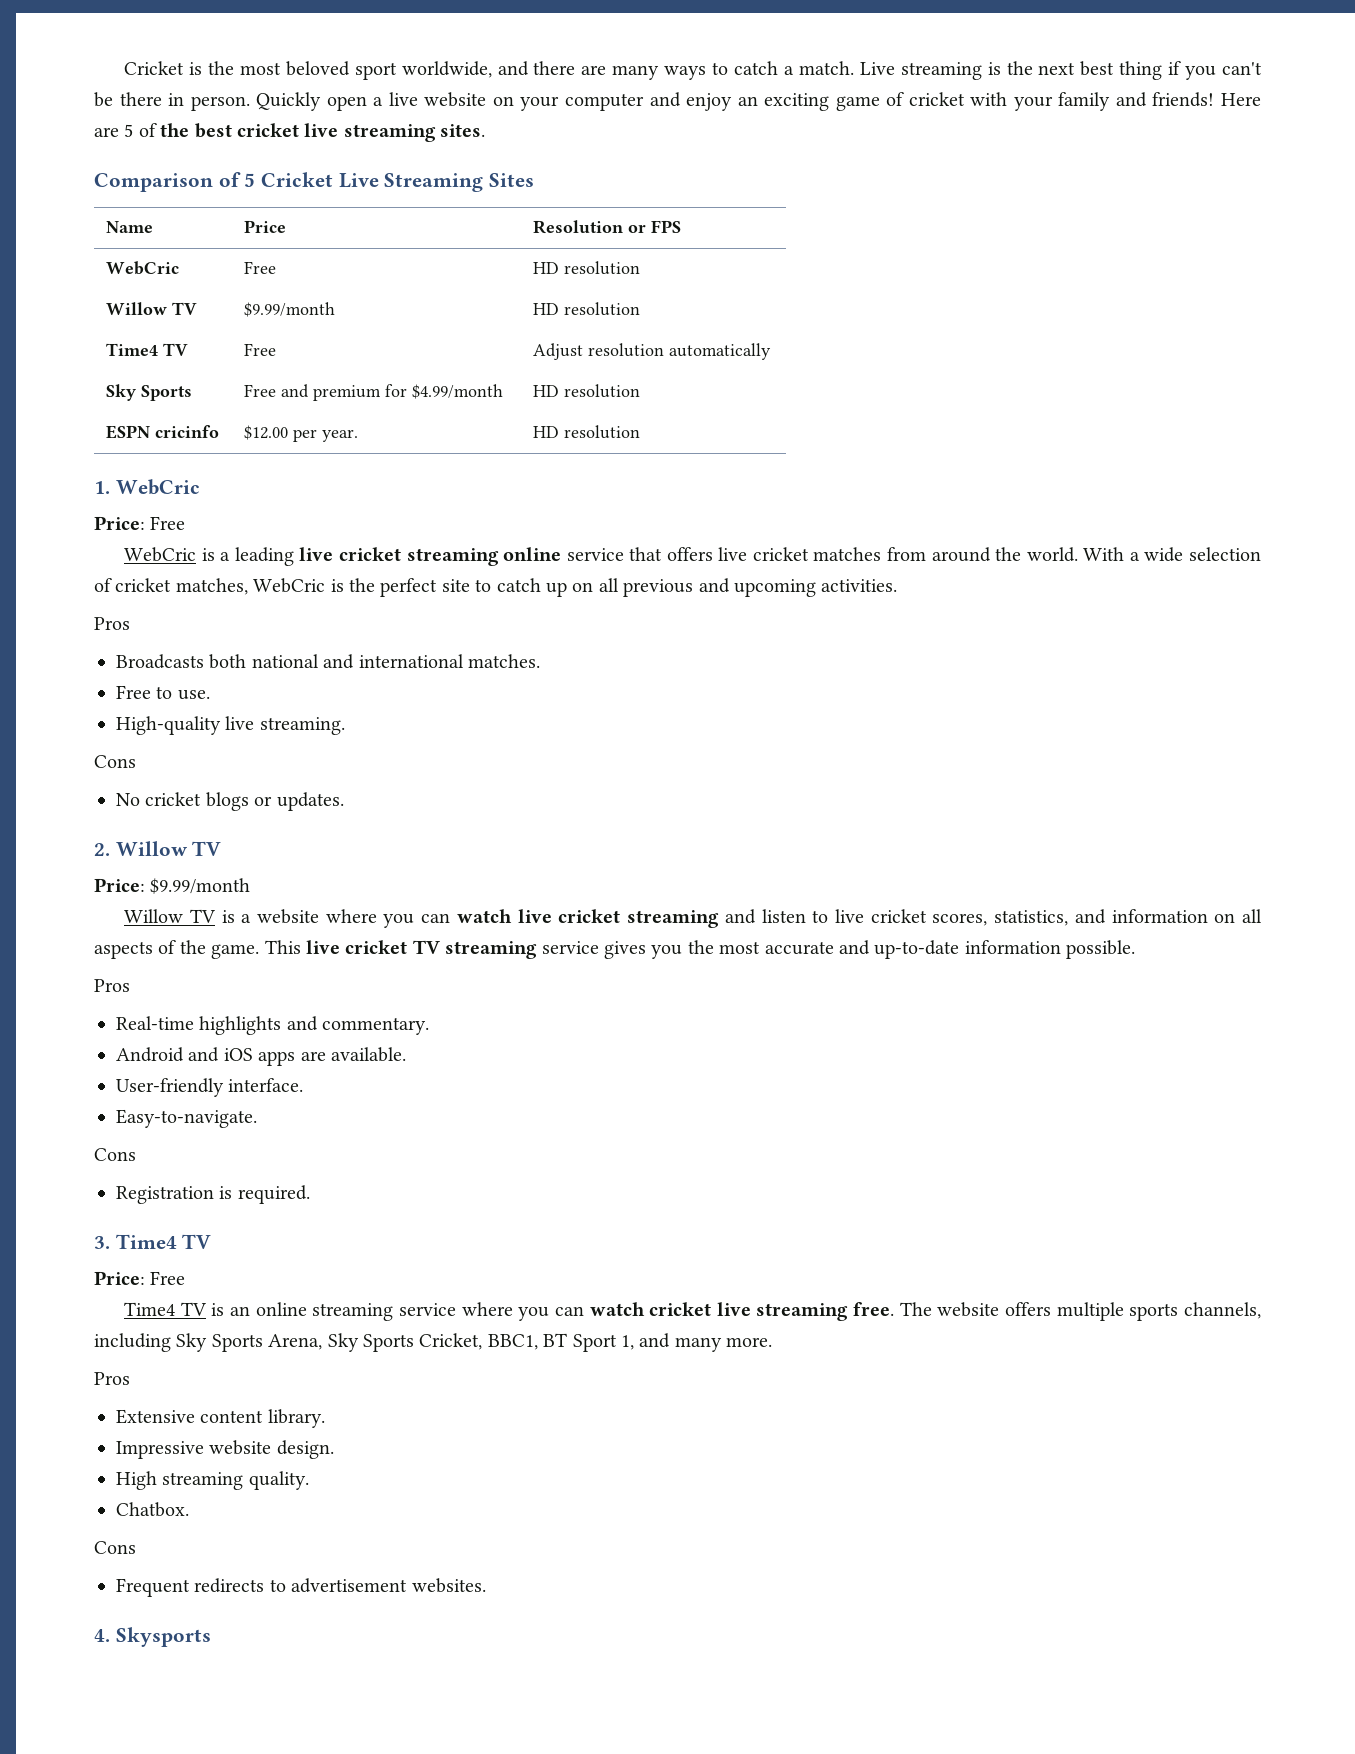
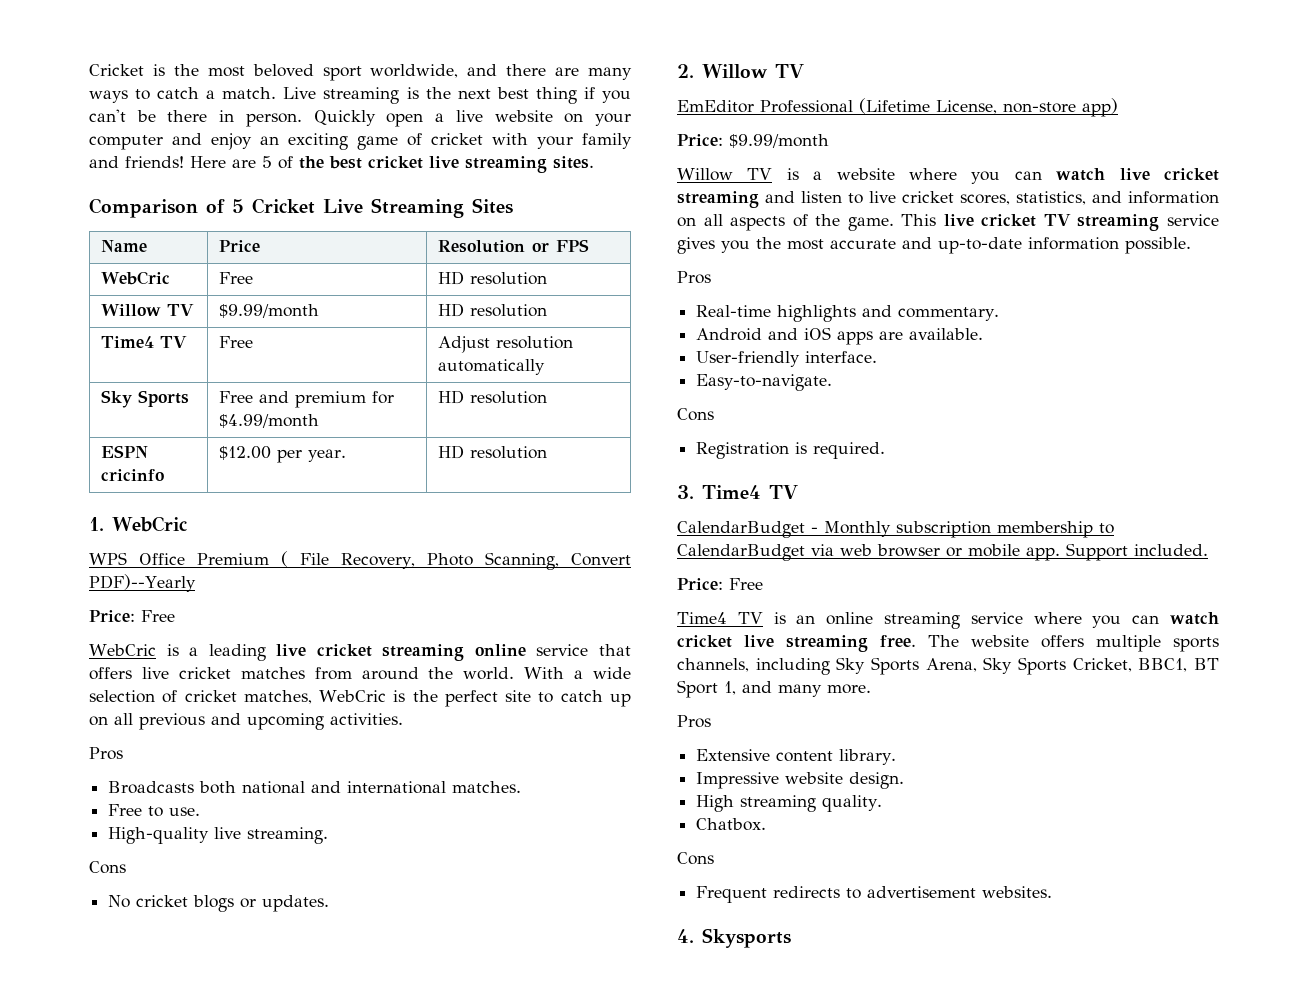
+ WPS Office Premium ( File Recovery, Photo Scanning, Convert PDF)--Yearly
+ EmEditor Professional (Lifetime License, non-store app)
+ CalendarBudget - Monthly subscription membership to CalendarBudget via web browser or mobile app. Support included.

